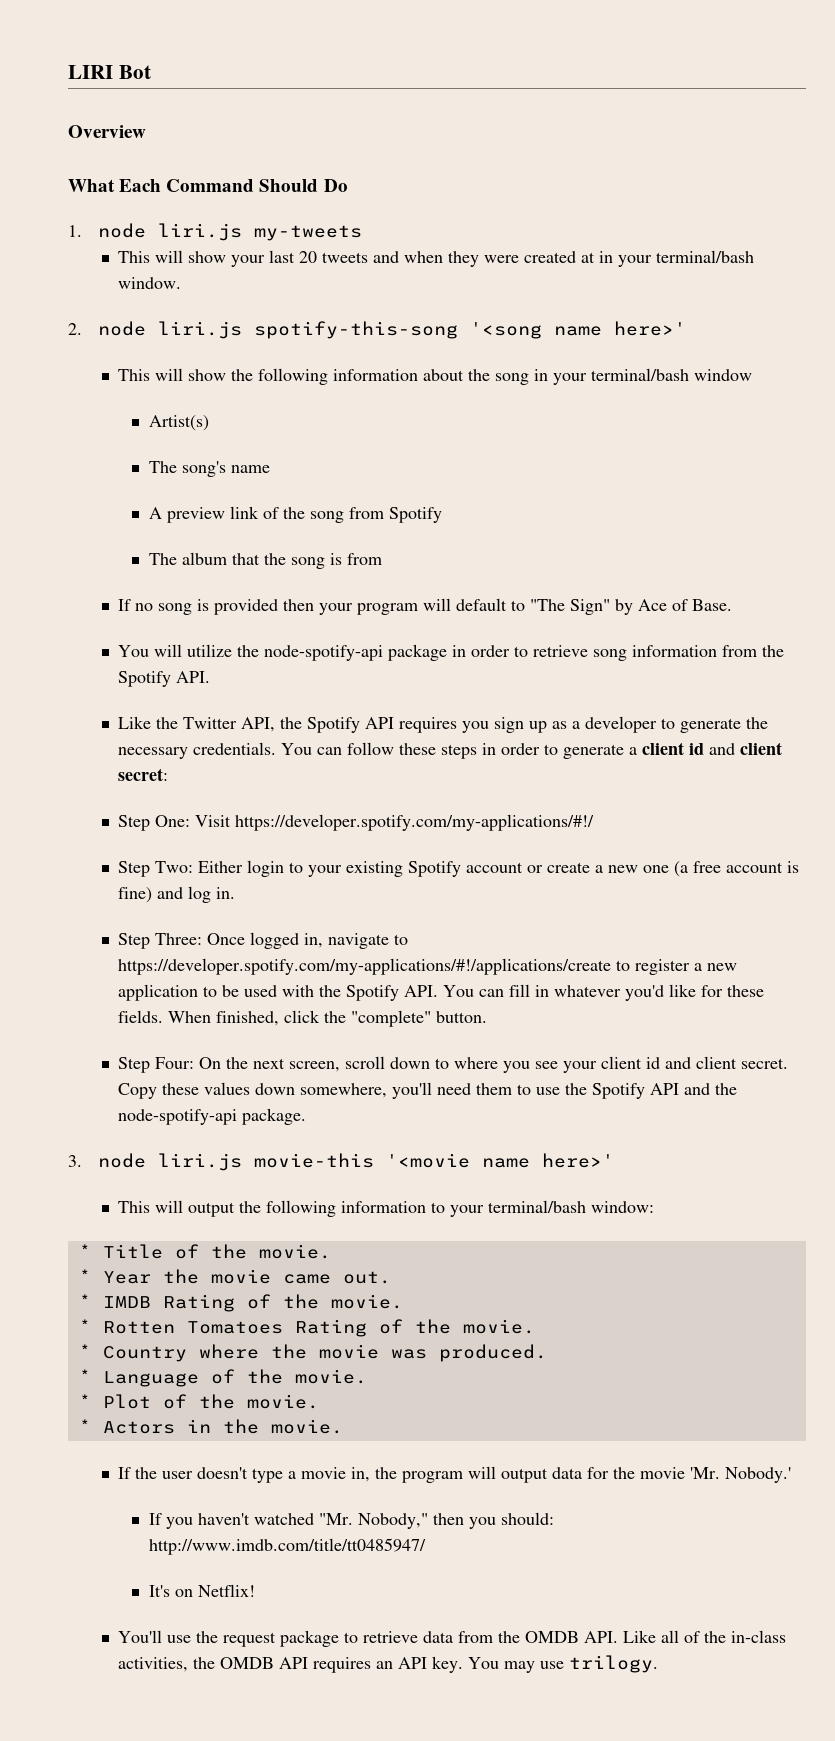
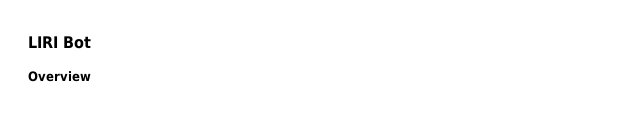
- What Each Command Should Do
- 1. node liri.js my-tweets
- This will show your last 20 tweets and when they were created at in your terminal/bash window.
- 2. node liri.js spotify-this-song '<song name here>'
- This will show the following information about the song in your terminal/bash window
- Artist(s)
- The song's name
- A preview link of the song from Spotify
- The album that the song is from
- If no song is provided then your program will default to "The Sign" by Ace of Base.
- You will utilize the node-spotify-api package in order to retrieve song information from the Spotify API.
- Like the Twitter API, the Spotify API requires you sign up as a developer to generate the necessary credentials. You can follow these steps in order to generate a client id and client secret:
- Step One: Visit https://developer.spotify.com/my-applications/#!/
- Step Two: Either login to your existing Spotify account or create a new one (a free account is fine) and log in.
- Step Three: Once logged in, navigate to https://developer.spotify.com/my-applications/#!/applications/create to register a new application to be used with the Spotify API. You can fill in whatever you'd like for these fields. When finished, click the "complete" button.
- Step Four: On the next screen, scroll down to where you see your client id and client secret. Copy these values down somewhere, you'll need them to use the Spotify API and the node-spotify-api package.
- 3. node liri.js movie-this '<movie name here>'
- This will output the following information to your terminal/bash window:
- * Title of the movie.
- * Year the movie came out.
- * IMDB Rating of the movie.
- * Rotten Tomatoes Rating of the movie.
- * Country where the movie was produced.
- * Language of the movie.
- * Plot of the movie.
- * Actors in the movie.
- If the user doesn't type a movie in, the program will output data for the movie 'Mr. Nobody.'
- If you haven't watched "Mr. Nobody," then you should: http://www.imdb.com/title/tt0485947/
- It's on Netflix!
- You'll use the request package to retrieve data from the OMDB API. Like all of the in-class activities, the OMDB API requires an API key. You may use trilogy.

